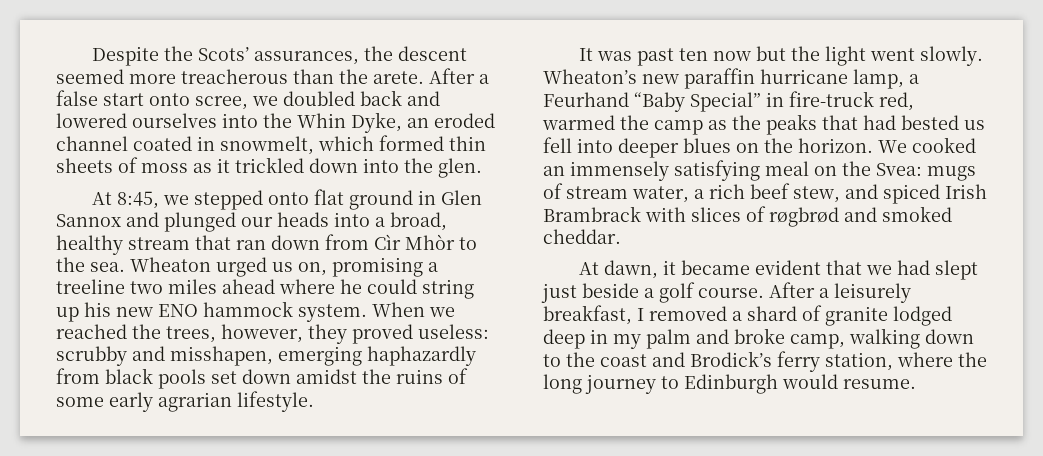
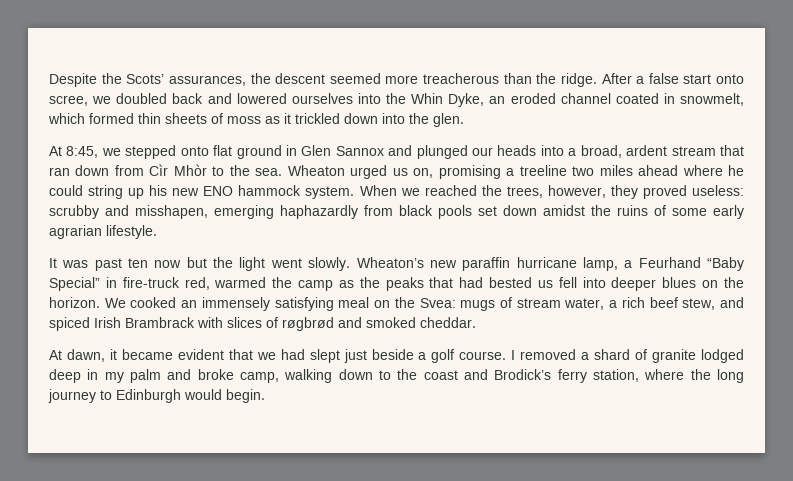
- Despite the Scots’ assurances, the descent seemed more treacherous than the arete.
+ Despite the Scots’ assurances, the descent seemed more treacherous than the ridge.
- At 8:45, we stepped onto flat ground in Glen Sannox and plunged our heads into a broad, healthy stream that ran down from Cìr Mhòr to the sea.
+ At 8:45, we stepped onto flat ground in Glen Sannox and plunged our heads into a broad, ardent stream that ran down from Cìr Mhòr to the sea.
- After a leisurely breakfast, I removed a shard of granite lodged deep in my palm and broke camp, walking down to the coast and Brodick’s ferry station, where the long journey to Edinburgh would resume.
+ I removed a shard of granite lodged deep in my palm and broke camp, walking down to the coast and Brodick’s ferry station, where the long journey to Edinburgh would begin.

